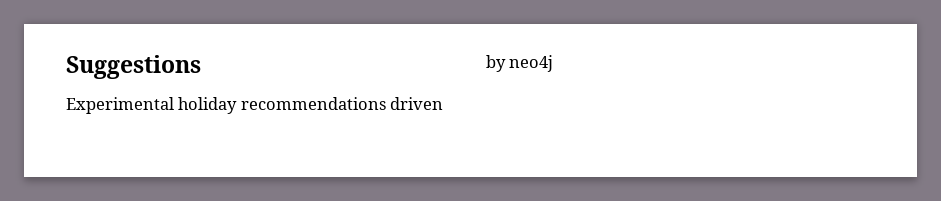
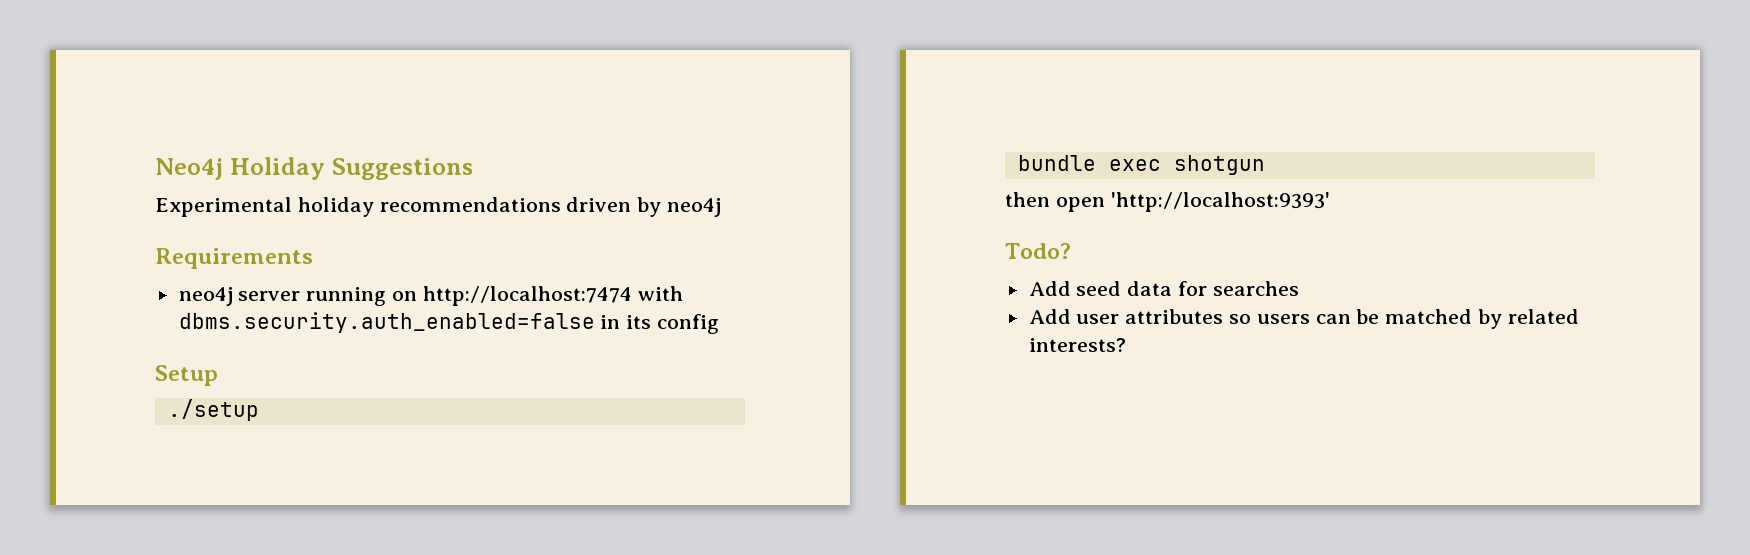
- Suggestions
+ Neo4j Holiday Suggestions
+ Requirements
+ neo4j server running on http://localhost:7474 with dbms.security.auth_enabled=false in its config
+ Setup
+ ./setup
+ bundle exec shotgun
+ then open 'http://localhost:9393'
+ Todo?
+ Add seed data for searches
+ Add user attributes so users can be matched by related interests?

